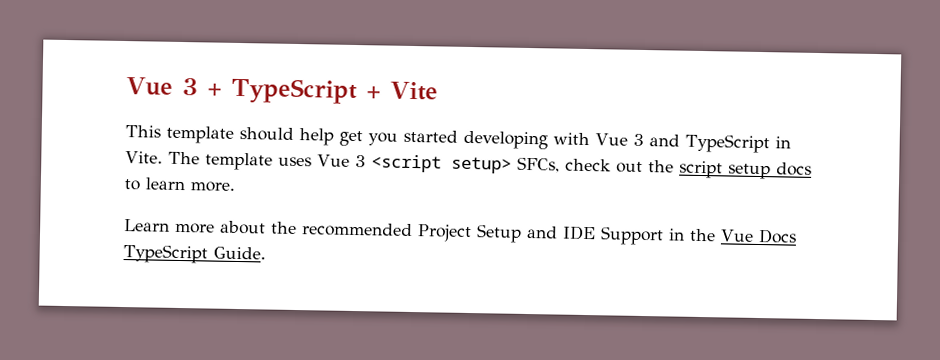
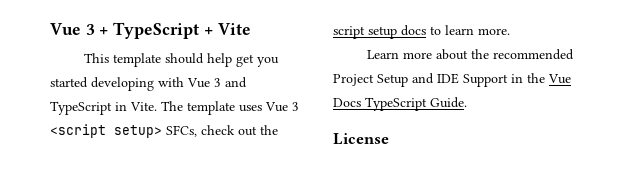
+ License

